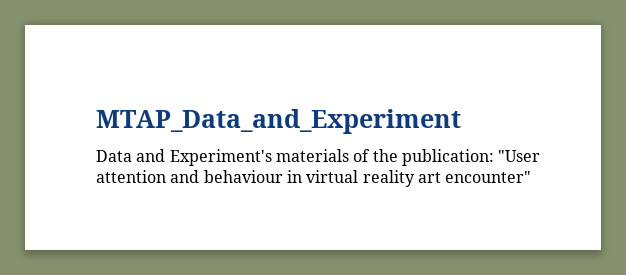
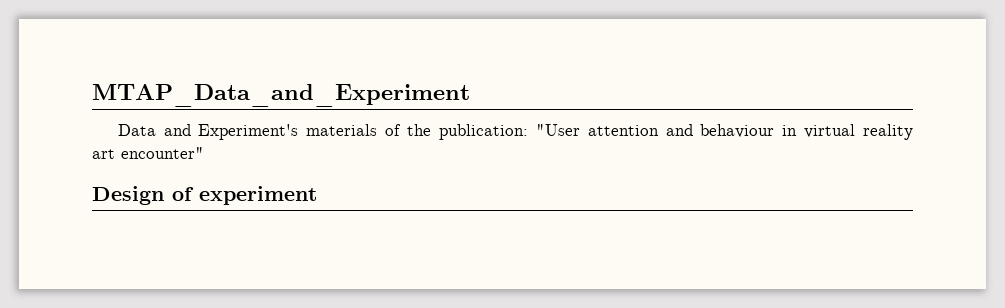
+ Design of experiment

